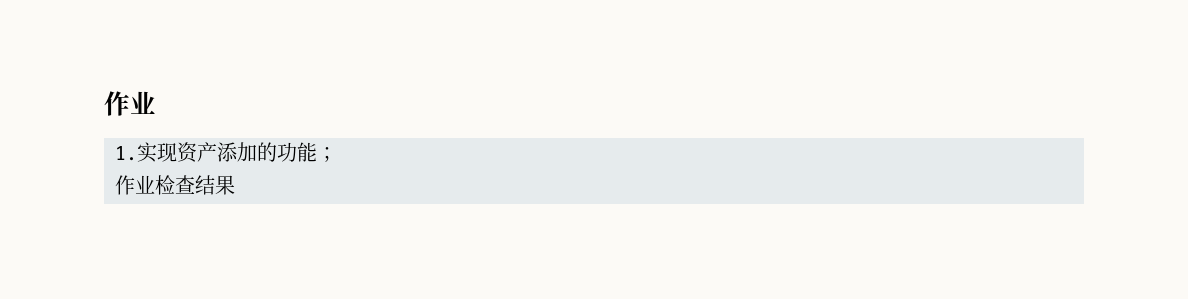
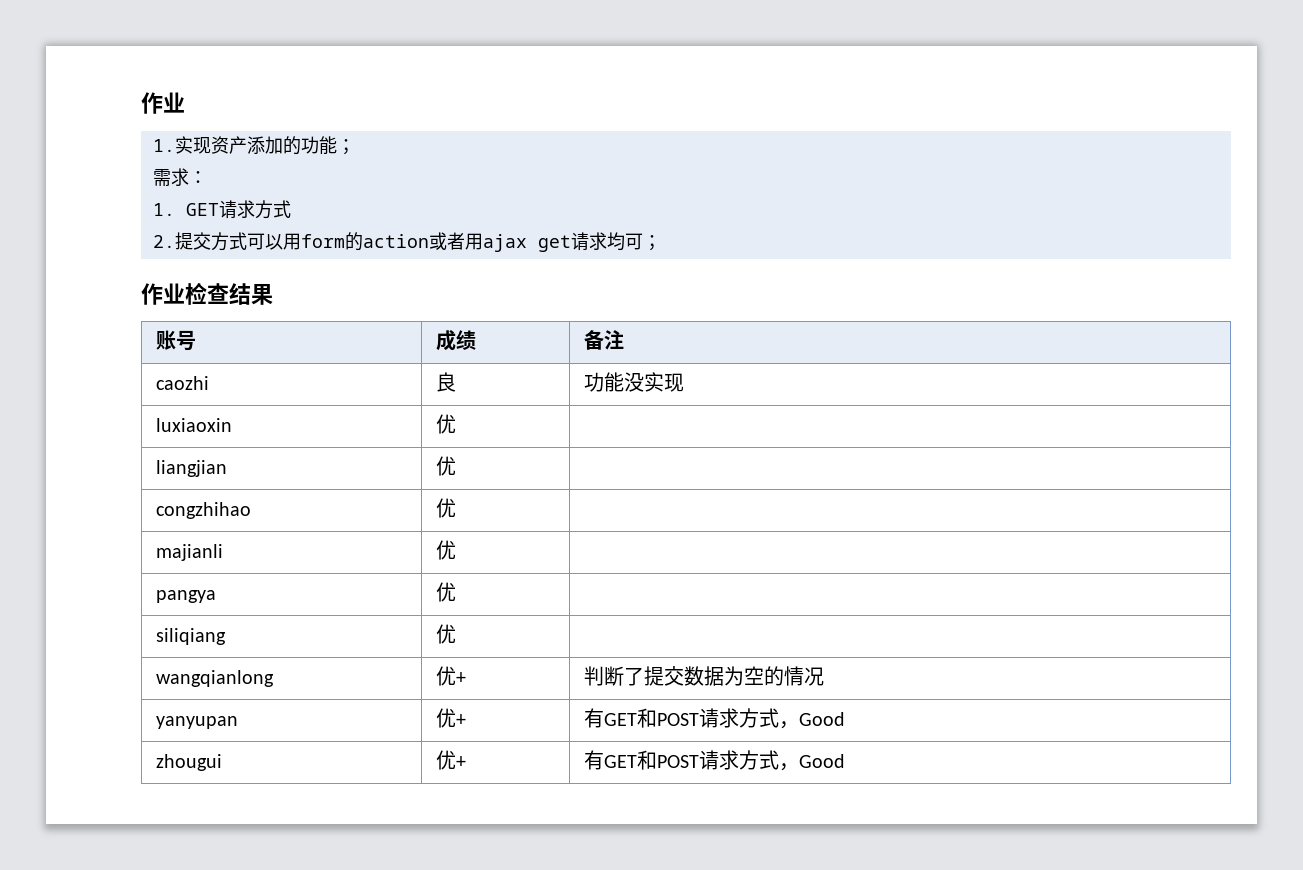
+ 需求：
+ 1. GET请求方式
+ 2.提交方式可以用form的action或者用ajax get请求均可；
  作业检查结果
+ 账号 | 成绩 | 备注
+ caozhi | 良 | 功能没实现
+ luxiaoxin | 优 |
+ liangjian | 优 |
+ congzhihao | 优 |
+ majianli | 优 |
+ pangya | 优 |
+ siliqiang | 优 |
+ wangqianlong | 优+ | 判断了提交数据为空的情况
+ yanyupan | 优+ | 有GET和POST请求方式，Good
+ zhougui | 优+ | 有GET和POST请求方式，Good

